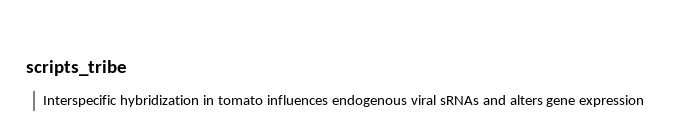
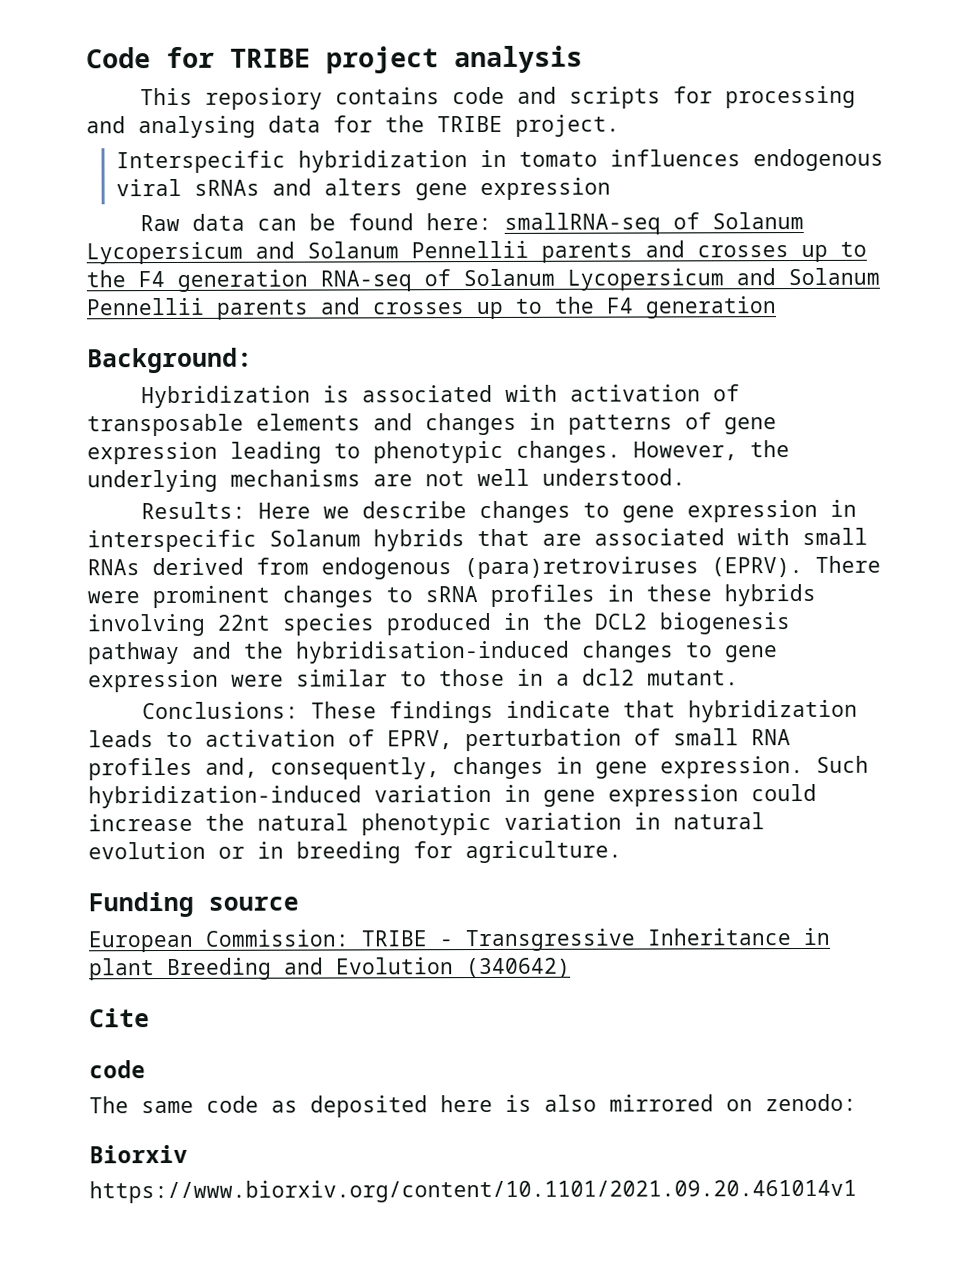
- scripts_tribe
+ Code for TRIBE project analysis
+ This reposiory contains code and scripts for processing and analysing data for the TRIBE project.
+ Raw data can be found here: smallRNA-seq of Solanum Lycopersicum and Solanum Pennellii parents and crosses up to the F4 generation RNA-seq of Solanum Lycopersicum and Solanum Pennellii parents and crosses up to the F4 generation
+ Background:
+ Hybridization is associated with activation of transposable elements and changes in patterns of gene expression leading to phenotypic changes. However, the underlying mechanisms are not well understood.
+ Results: Here we describe changes to gene expression in interspecific Solanum hybrids that are associated with small RNAs derived from endogenous (para)retroviruses (EPRV). There were prominent changes to sRNA profiles in these hybrids involving 22nt species produced in the DCL2 biogenesis pathway and the hybridisation-induced changes to gene expression were similar to those in a dcl2 mutant.
+ Conclusions: These findings indicate that hybridization leads to activation of EPRV, perturbation of small RNA profiles and, consequently, changes in gene expression. Such hybridization-induced variation in gene expression could increase the natural phenotypic variation in natural evolution or in breeding for agriculture.
+ Funding source
+ European Commission: TRIBE - Transgressive Inheritance in plant Breeding and Evolution (340642)
+ Cite
+ code
+ The same code as deposited here is also mirrored on zenodo:
+ Biorxiv
+ https://www.biorxiv.org/content/10.1101/2021.09.20.461014v1

